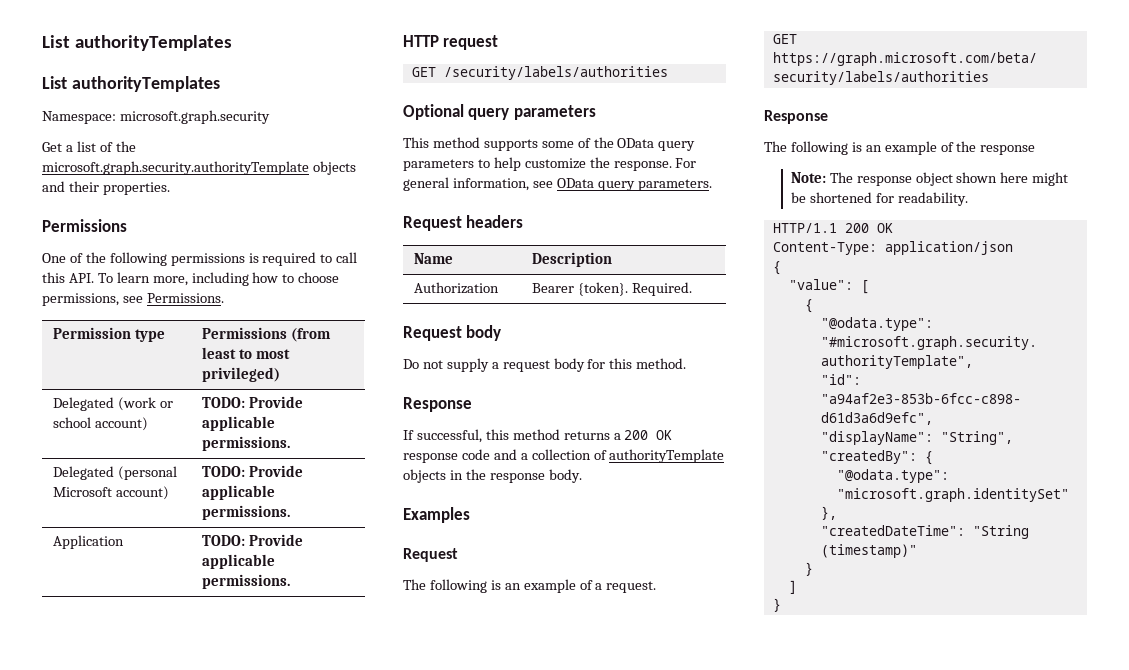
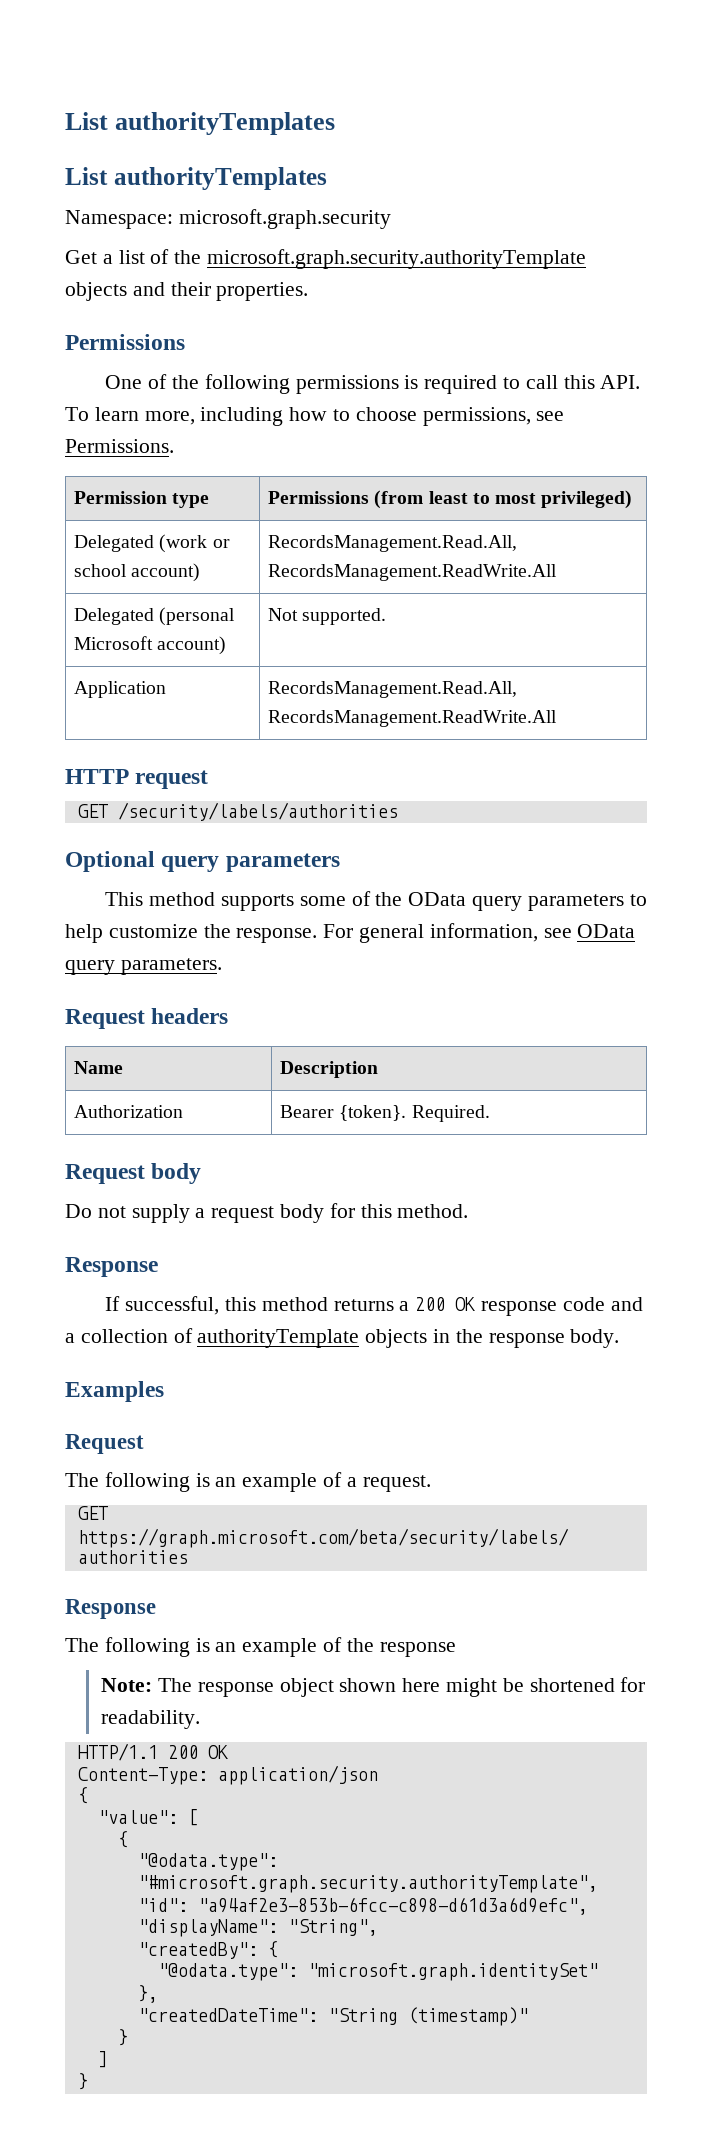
- Delegated (work or school account) | TODO: Provide applicable permissions.
+ Delegated (work or school account) | RecordsManagement.Read.All, RecordsManagement.ReadWrite.All
- Delegated (personal Microsoft account) | TODO: Provide applicable permissions.
- Application | TODO: Provide applicable permissions.
+ Delegated (personal Microsoft account) | Not supported.
+ Application | RecordsManagement.Read.All, RecordsManagement.ReadWrite.All

